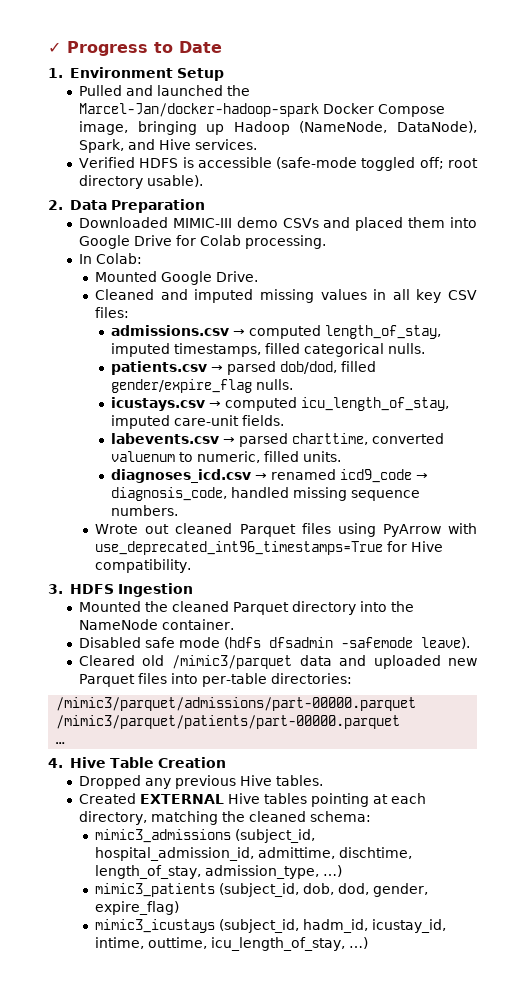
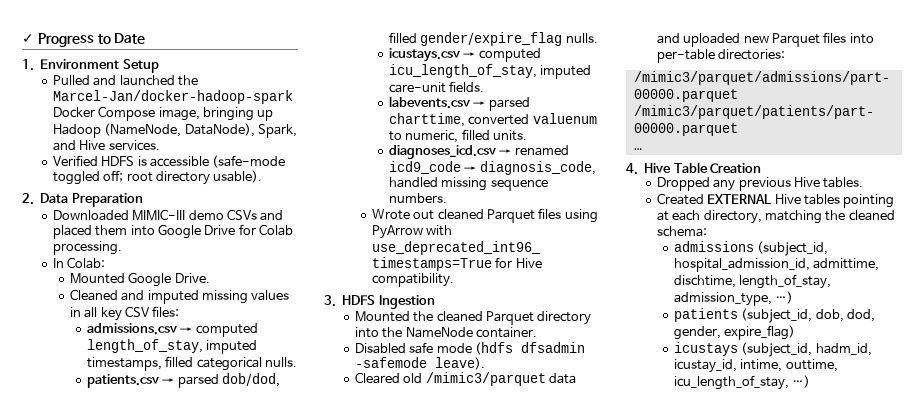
- mimic3_admissions (subject_id, hospital_admission_id, admittime, dischtime, length_of_stay, admission_type, …)
+ admissions (subject_id, hospital_admission_id, admittime, dischtime, length_of_stay, admission_type, …)
- mimic3_patients (subject_id, dob, dod, gender, expire_flag)
+ patients (subject_id, dob, dod, gender, expire_flag)
- mimic3_icustays (subject_id, hadm_id, icustay_id, intime, outtime, icu_length_of_stay, …)
+ icustays (subject_id, hadm_id, icustay_id, intime, outtime, icu_length_of_stay, …)

